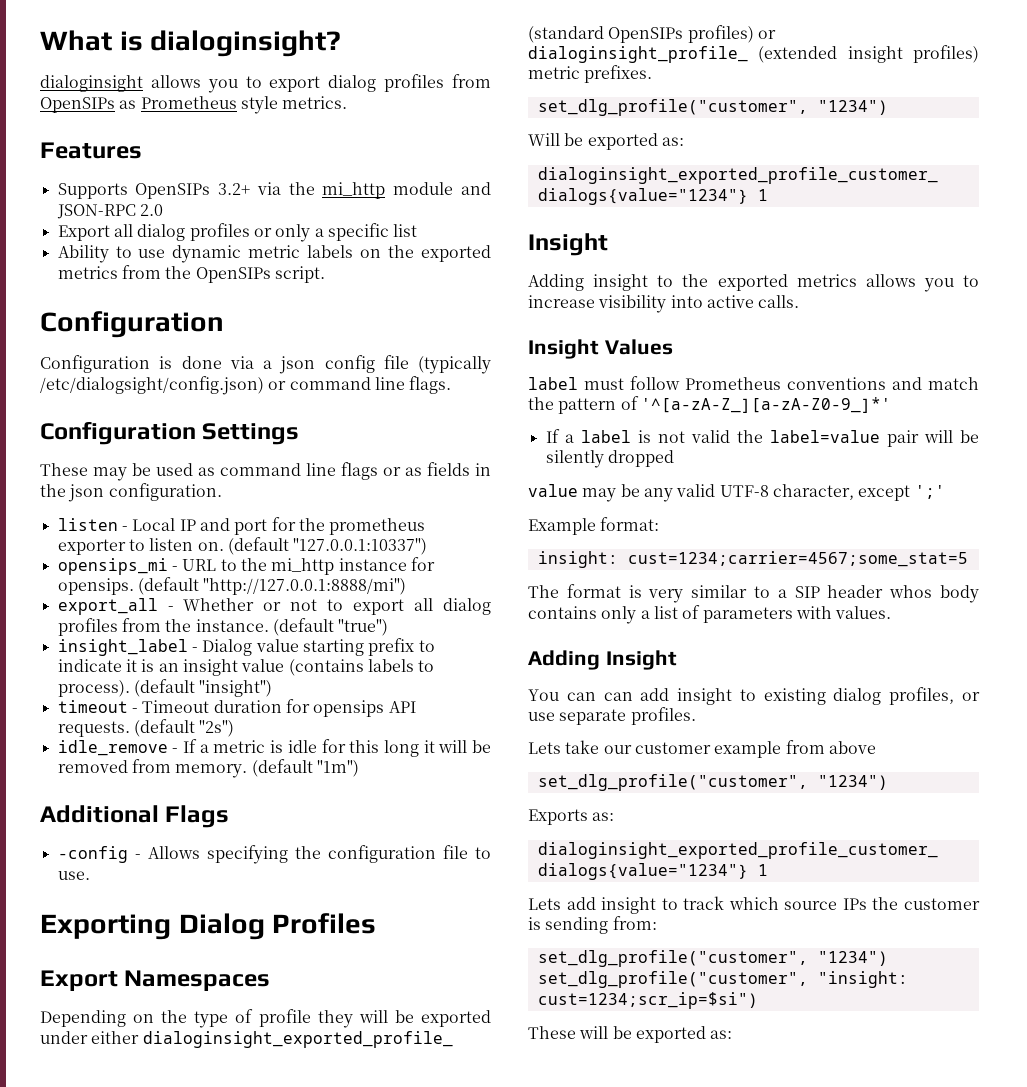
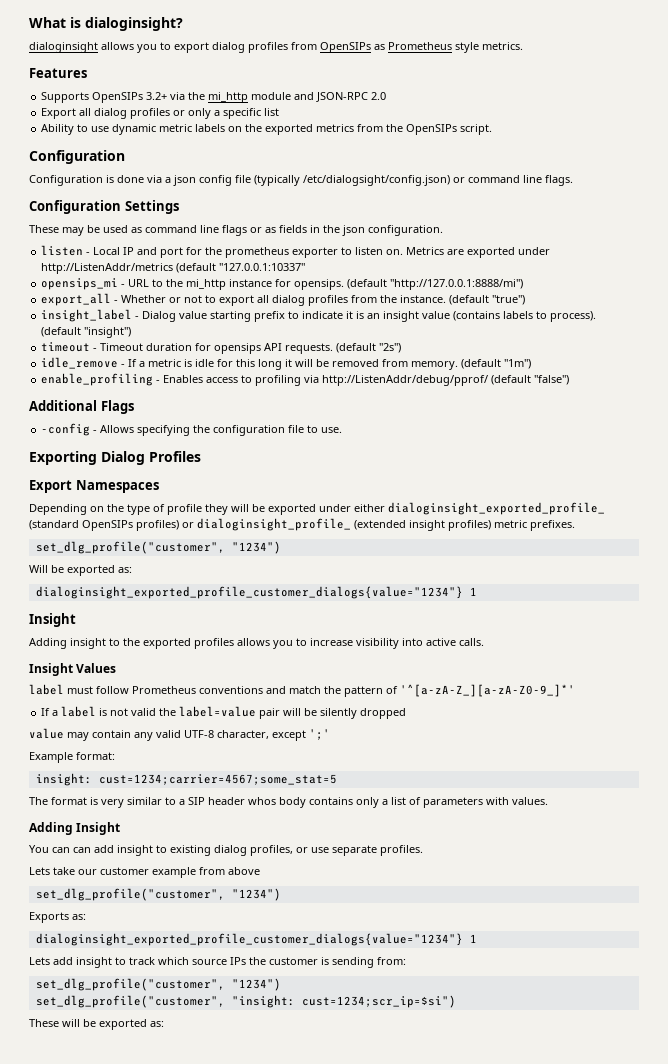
- (default "127.0.0.1:10337")
+ Metrics are exported under http://ListenAddr/metrics (default "127.0.0.1:10337"
+ enable_profiling - Enables access to profiling via http://ListenAddr/debug/pprof/ (default "false")
- Adding insight to the exported metrics allows you to increase visibility into active calls.
+ Adding insight to the exported profiles allows you to increase visibility into active calls.
- value may be any valid UTF-8 character, except ';'
+ value may contain any valid UTF-8 character, except ';'

